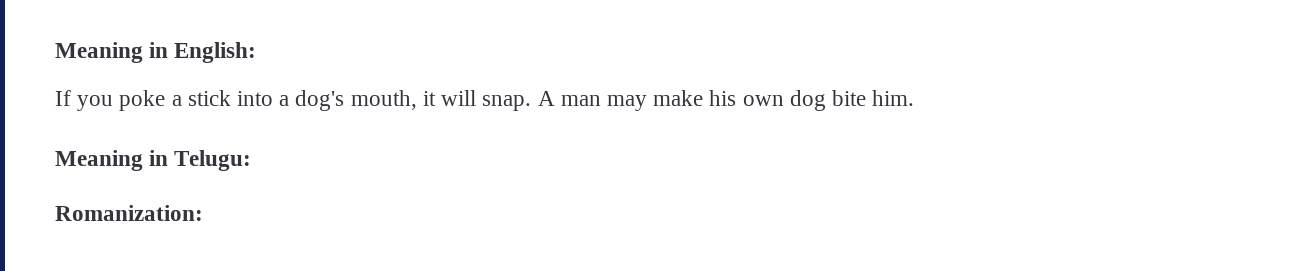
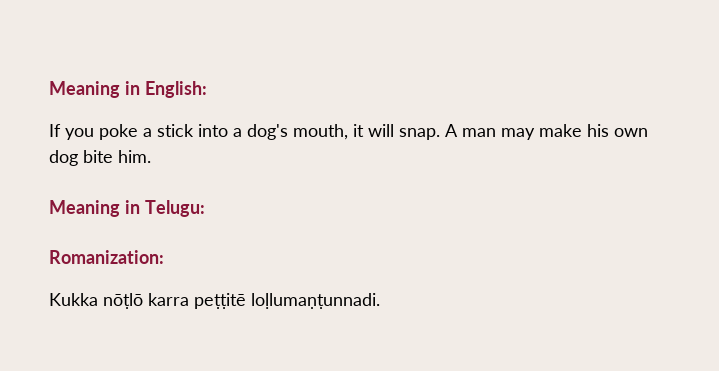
+ Kukka nōṭlō karra peṭṭitē loḷlumaṇṭunnadi.

